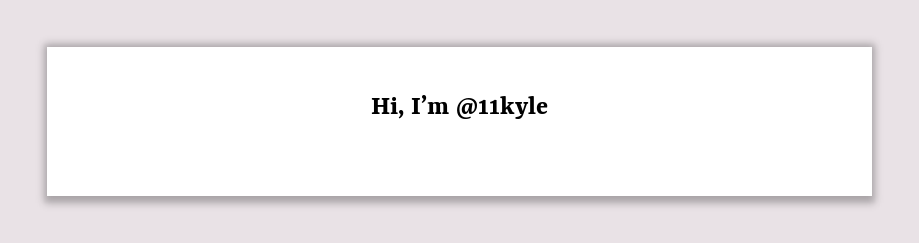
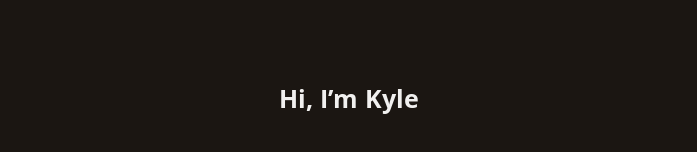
- Hi, I’m @11kyle
+ Hi, I’m Kyle

